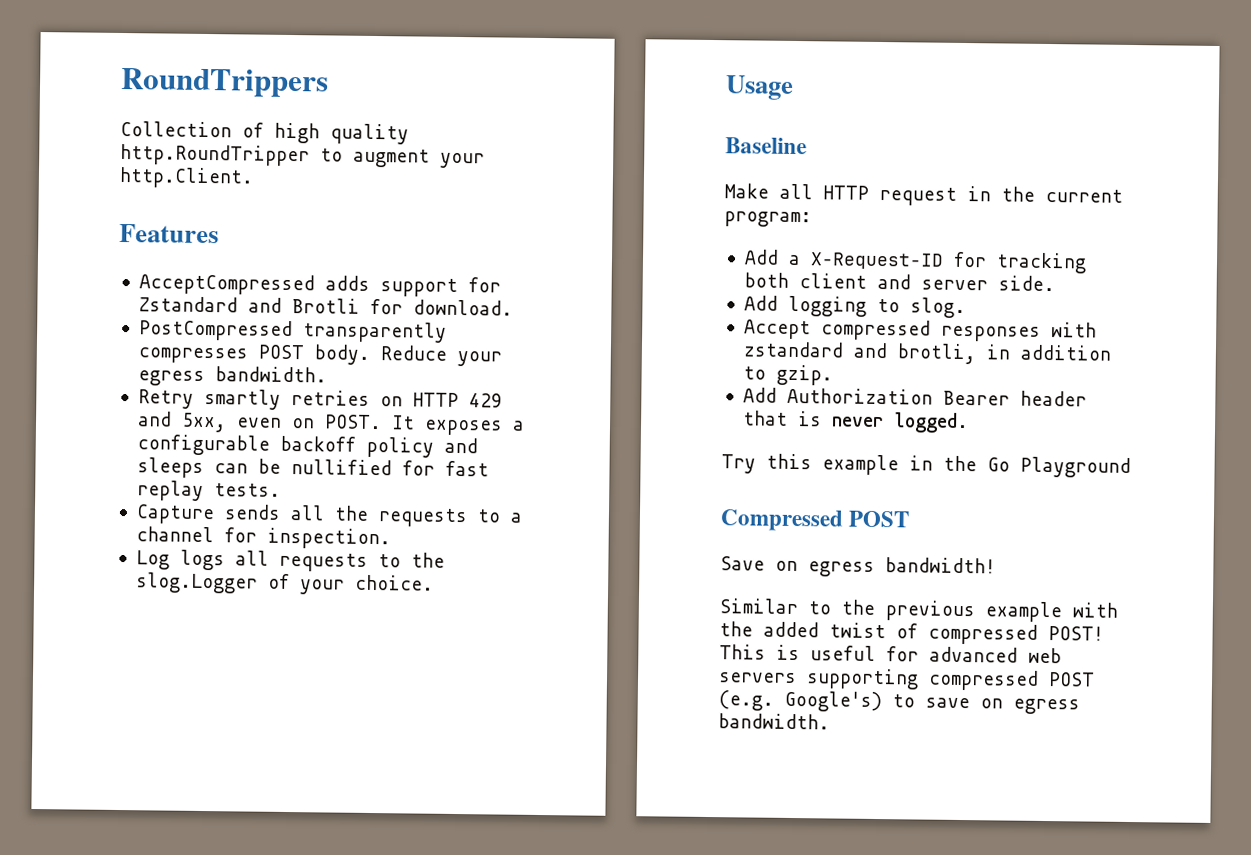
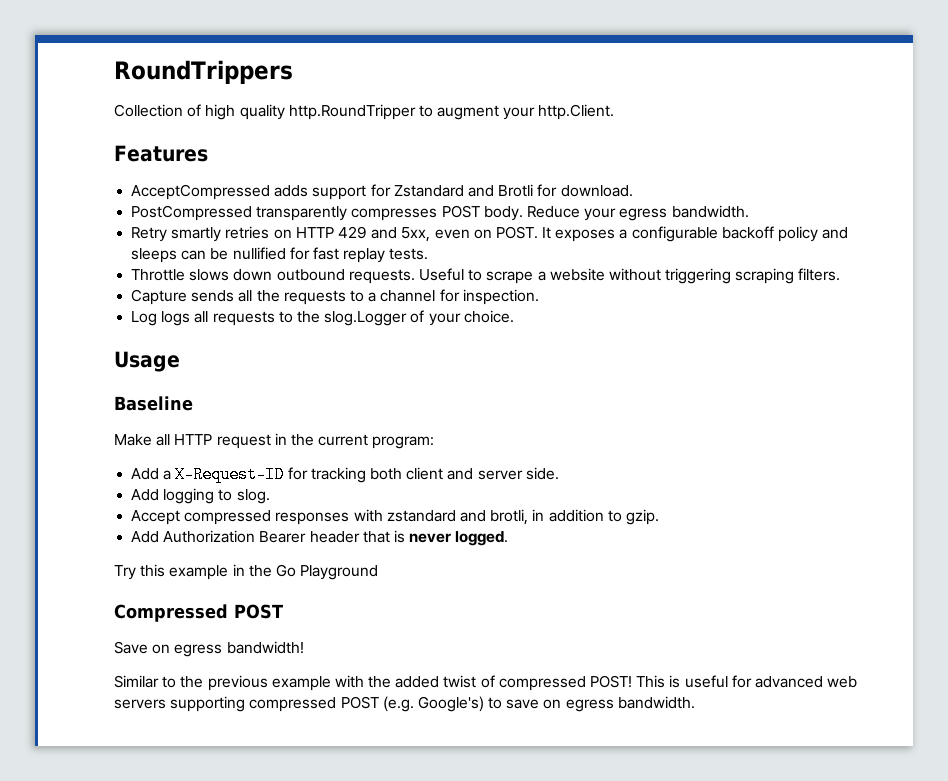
+ Throttle slows down outbound requests. Useful to scrape a website without triggering scraping filters.

